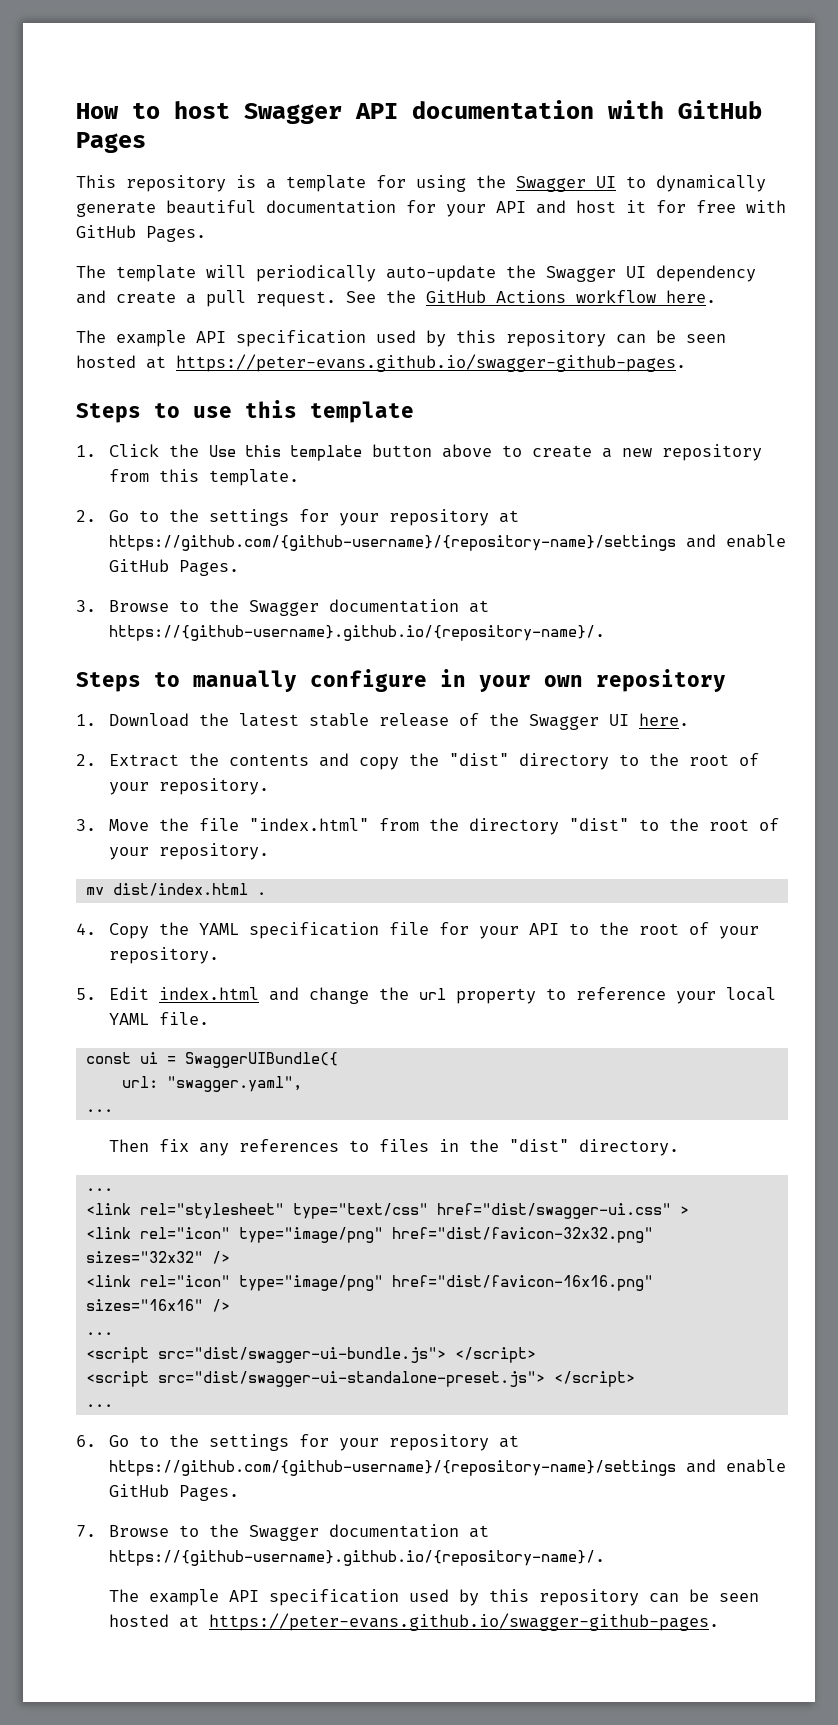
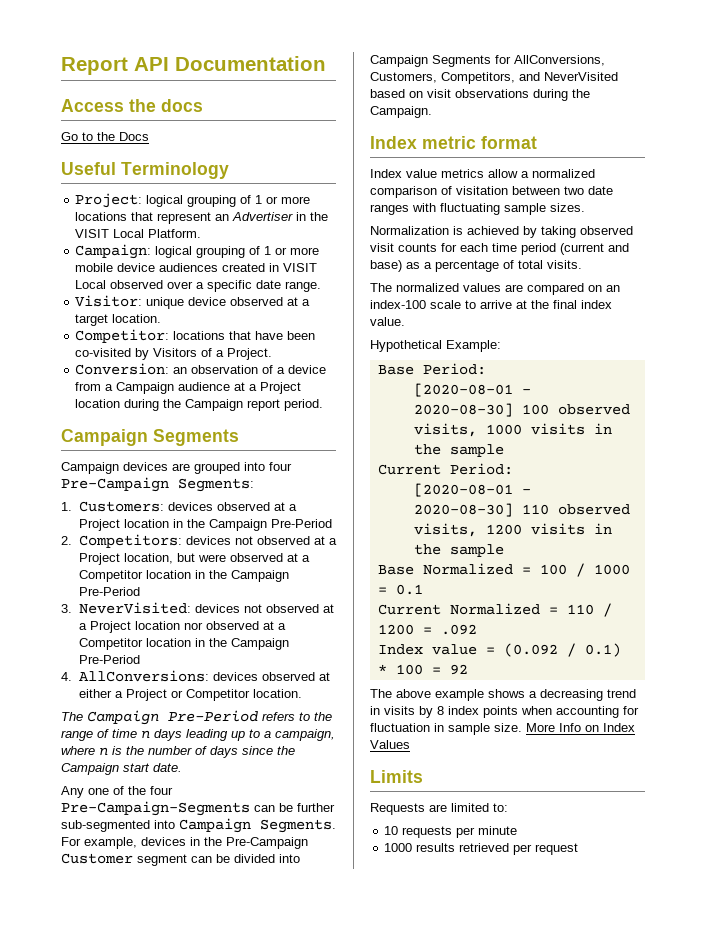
- How to host Swagger API documentation with GitHub Pages
- This repository is a template for using the Swagger UI to dynamically generate beautiful documentation for your API and host it for free with GitHub Pages.
- The template will periodically auto-update the Swagger UI dependency and create a pull request. See the GitHub Actions workflow here.
- The example API specification used by this repository can be seen hosted at https://peter-evans.github.io/swagger-github-pages.
- Steps to use this template
- 1. Click the Use this template button above to create a new repository from this template.
- 2. Go to the settings for your repository at https://github.com/{github-username}/{repository-name}/settings and enable GitHub Pages.
- 3. Browse to the Swagger documentation at https://{github-username}.github.io/{repository-name}/.
- Steps to manually configure in your own repository
- 1. Download the latest stable release of the Swagger UI here.
- 2. Extract the contents and copy the "dist" directory to the root of your repository.
- 3. Move the file "index.html" from the directory "dist" to the root of your repository.
- mv dist/index.html .
- 4. Copy the YAML specification file for your API to the root of your repository.
- 5. Edit index.html and change the url property to reference your local YAML file.
- const ui = SwaggerUIBundle({
- url: "swagger.yaml",
- ...
- Then fix any references to files in the "dist" directory.
- ...
- <link rel="stylesheet" type="text/css" href="dist/swagger-ui.css" >
- <link rel="icon" type="image/png" href="dist/favicon-32x32.png" sizes="32x32" />
- <link rel="icon" type="image/png" href="dist/favicon-16x16.png" sizes="16x16" />
- ...
- <script src="dist/swagger-ui-bundle.js"> </script>
- <script src="dist/swagger-ui-standalone-preset.js"> </script>
- ...
- 6. Go to the settings for your repository at https://github.com/{github-username}/{repository-name}/settings and enable GitHub Pages.
- 7. Browse to the Swagger documentation at https://{github-username}.github.io/{repository-name}/.
- The example API specification used by this repository can be seen hosted at https://peter-evans.github.io/swagger-github-pages.
+ Report API Documentation
+ Access the docs
+ Go to the Docs
+ Useful Terminology
+ Project: logical grouping of 1 or more locations that represent an Advertiser in the VISIT Local Platform.
+ Campaign: logical grouping of 1 or more mobile device audiences created in VISIT Local observed over a specific date range.
+ Visitor: unique device observed at a target location.
+ Competitor: locations that have been co-visited by Visitors of a Project.
+ Conversion: an observation of a device from a Campaign audience at a Project location during the Campaign report period.
+ Campaign Segments
+ Campaign devices are grouped into four Pre-Campaign Segments:
+ 1. Customers: devices observed at a Project location in the Campaign Pre-Period
+ 2. Competitors: devices not observed at a Project location, but were observed at a Competitor location in the Campaign Pre-Period
+ 3. NeverVisited: devices not observed at a Project location nor observed at a Competitor location in the Campaign Pre-Period
+ 4. AllConversions: devices observed at either a Project or Competitor location.
+ The Campaign Pre-Period refers to the range of time n days leading up to a campaign, where n is the number of days since the Campaign start date.
+ Any one of the four Pre-Campaign-Segments can be further sub-segmented into Campaign Segments. For example, devices in the Pre-Campaign Customer segment can be divided into Campaign Segments for AllConversions, Customers, Competitors, and NeverVisited based on visit observations during the Campaign.
+ Index metric format
+ Index value metrics allow a normalized comparison of visitation between two date ranges with fluctuating sample sizes.
+ Normalization is achieved by taking observed visit counts for each time period (current and base) as a percentage of total visits.
+ The normalized values are compared on an index-100 scale to arrive at the final index value.
+ Hypothetical Example:
+ Base Period:
+ [2020-08-01 - 2020-08-30] 100 observed visits, 1000 visits in the sample
+ Current Period:
+ [2020-08-01 - 2020-08-30] 110 observed visits, 1200 visits in the sample
+ Base Normalized = 100 / 1000 = 0.1
+ Current Normalized = 110 / 1200 = .092
+ Index value = (0.092 / 0.1) * 100 = 92
+ The above example shows a decreasing trend in visits by 8 index points when accounting for fluctuation in sample size. More Info on Index Values
+ Limits
+ Requests are limited to:
+ 10 requests per minute
+ 1000 results retrieved per request

